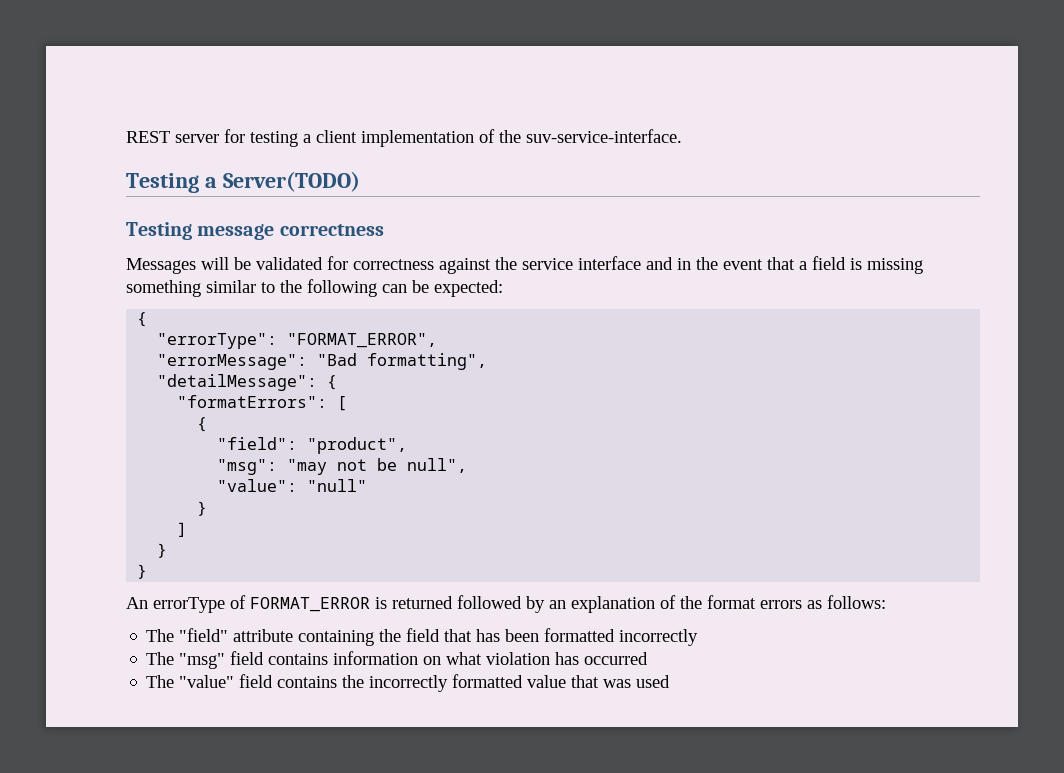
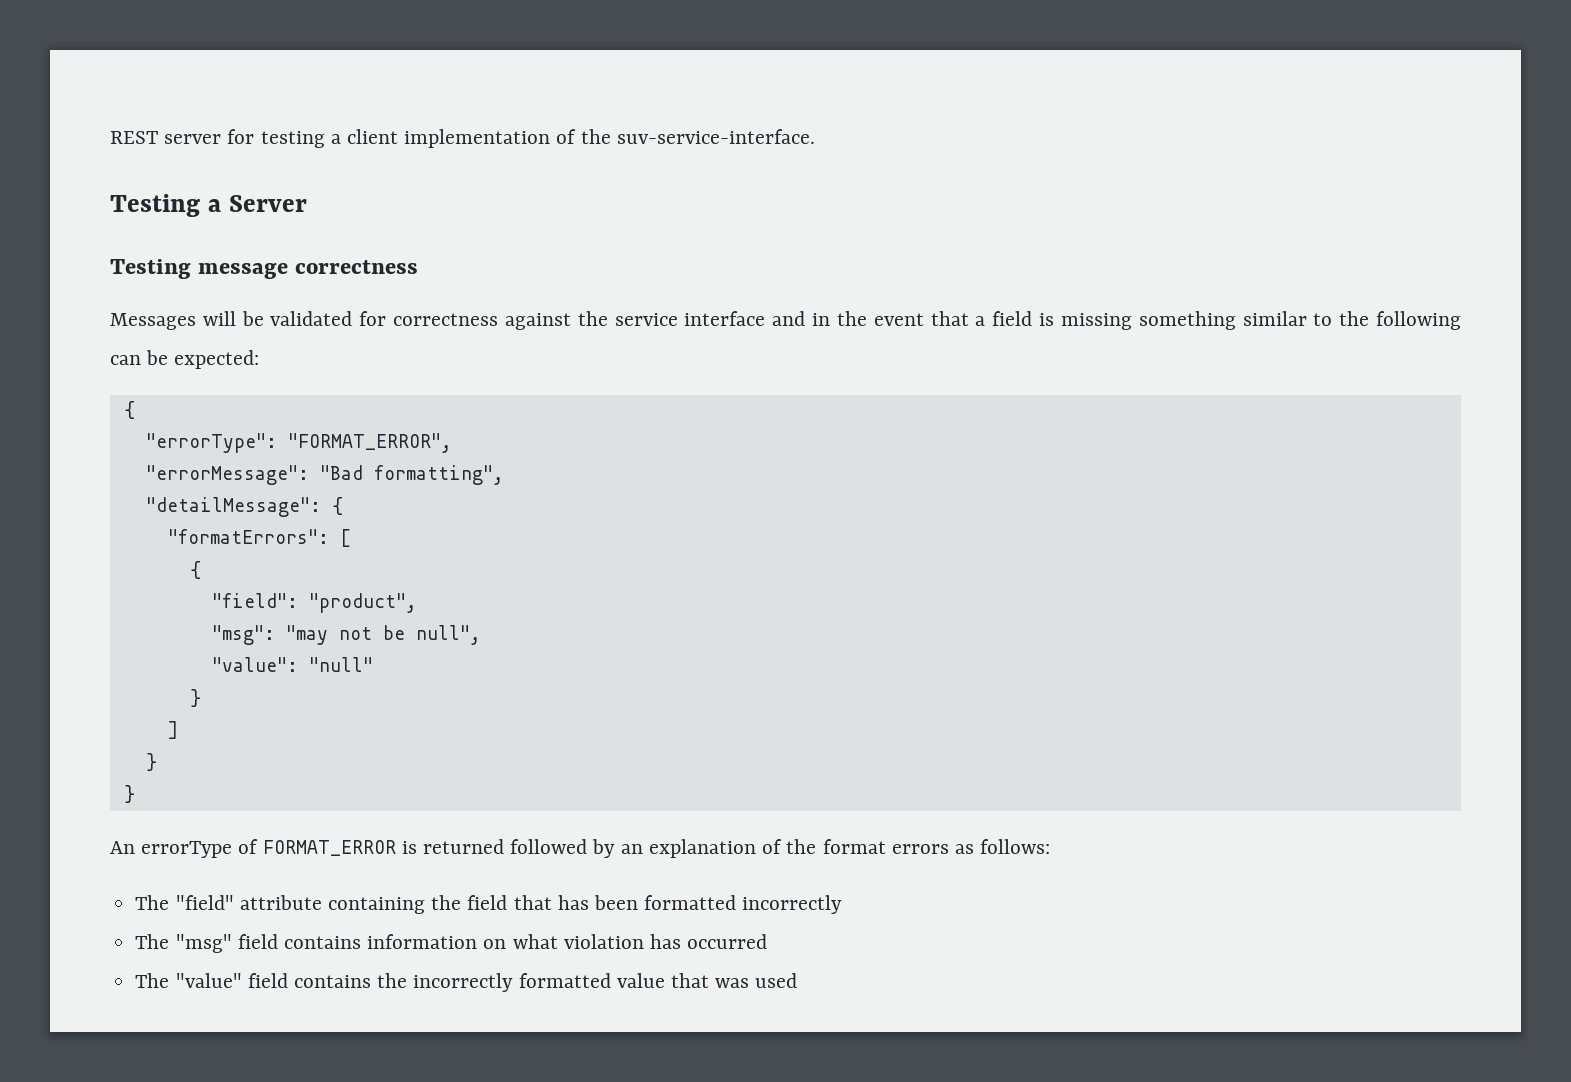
- Testing a Server(TODO)
+ Testing a Server

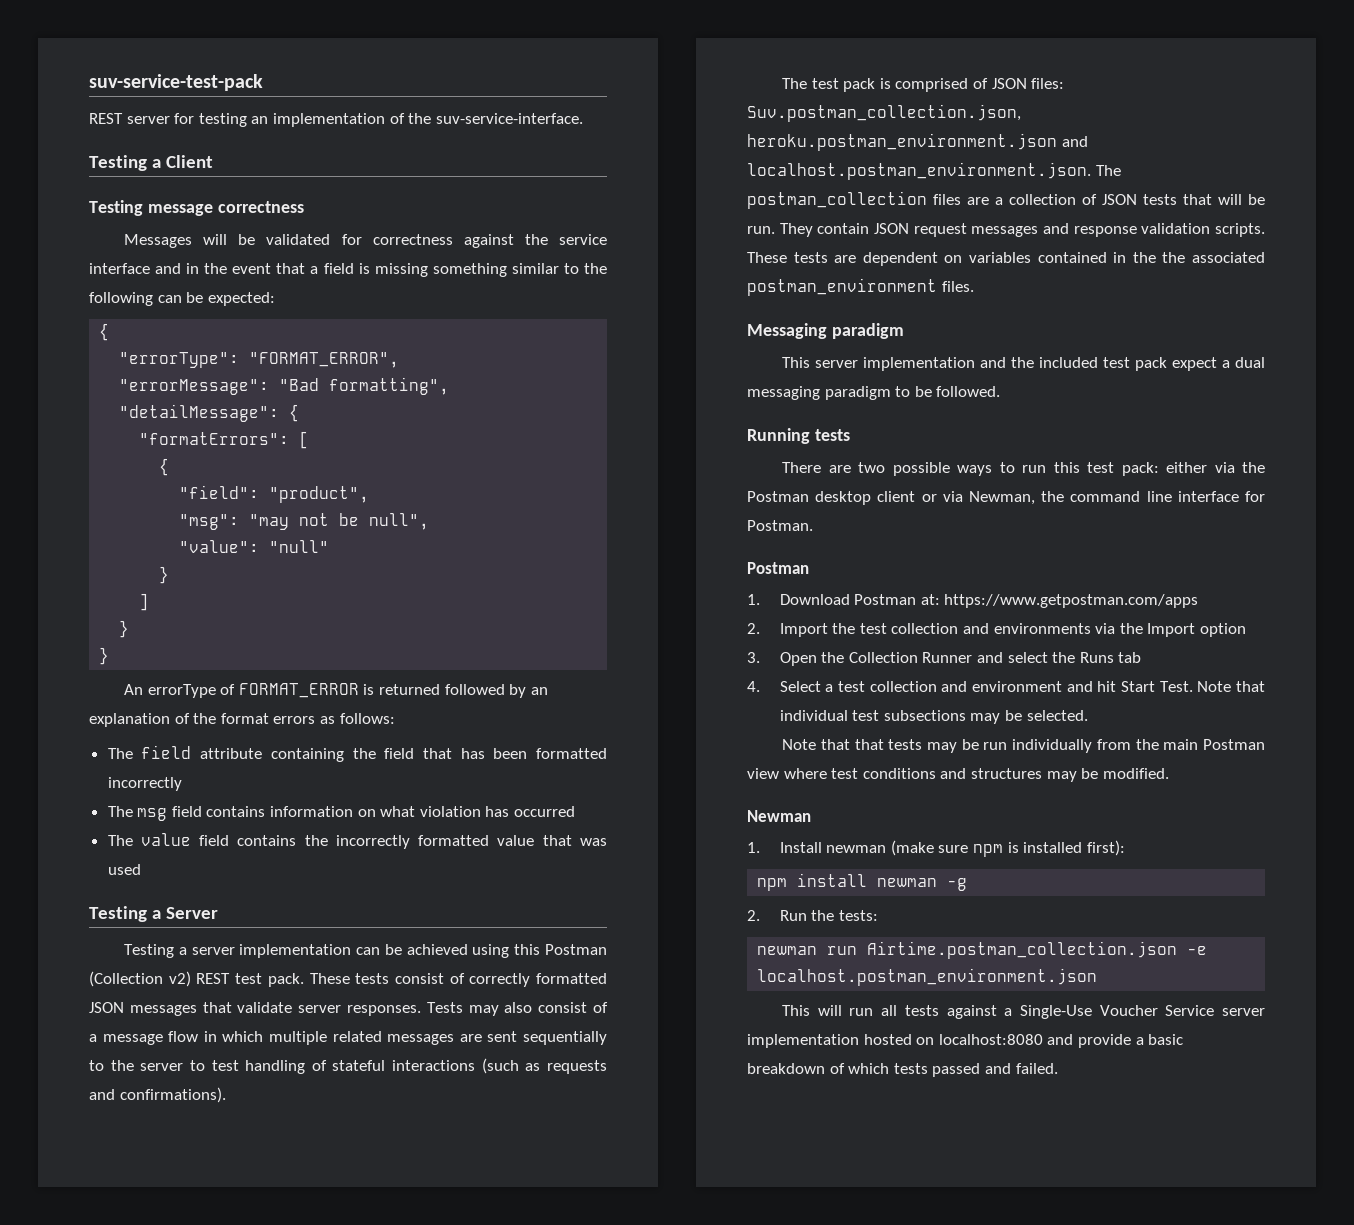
+ suv-service-test-pack
- REST server for testing a client implementation of the suv-service-interface.
+ REST server for testing an implementation of the suv-service-interface.
- Testing a Server
+ Testing a Client
- The "field" attribute containing the field that has been formatted incorrectly
+ The field attribute containing the field that has been formatted incorrectly
- The "msg" field contains information on what violation has occurred
+ The msg field contains information on what violation has occurred
- The "value" field contains the incorrectly formatted value that was used
+ The value field contains the incorrectly formatted value that was used
+ Testing a Server
+ Testing a server implementation can be achieved using this Postman (Collection v2) REST test pack. These tests consist of correctly formatted JSON messages that validate server responses. Tests may also consist of a message flow in which multiple related messages are sent sequentially to the server to test handling of stateful interactions (such as requests and confirmations).
+ The test pack is comprised of JSON files: Suv.postman_collection.json, heroku.postman_environment.json and localhost.postman_environment.json. The postman_collection files are a collection of JSON tests that will be run. They contain JSON request messages and response validation scripts. These tests are dependent on variables contained in the the associated postman_environment files.
+ Messaging paradigm
+ This server implementation and the included test pack expect a dual messaging paradigm to be followed.
+ Running tests
+ There are two possible ways to run this test pack: either via the Postman desktop client or via Newman, the command line interface for Postman.
+ Postman
+ 1. Download Postman at: https://www.getpostman.com/apps
+ 2. Import the test collection and environments via the Import option
+ 3. Open the Collection Runner and select the Runs tab
+ 4. Select a test collection and environment and hit Start Test. Note that individual test subsections may be selected.
+ Note that that tests may be run individually from the main Postman view where test conditions and structures may be modified.
+ Newman
+ 1. Install newman (make sure npm is installed first):
+ npm install newman -g
+ 2. Run the tests:
+ newman run Airtime.postman_collection.json -e localhost.postman_environment.json
+ This will run all tests against a Single-Use Voucher Service server implementation hosted on localhost:8080 and provide a basic breakdown of which tests passed and failed.

